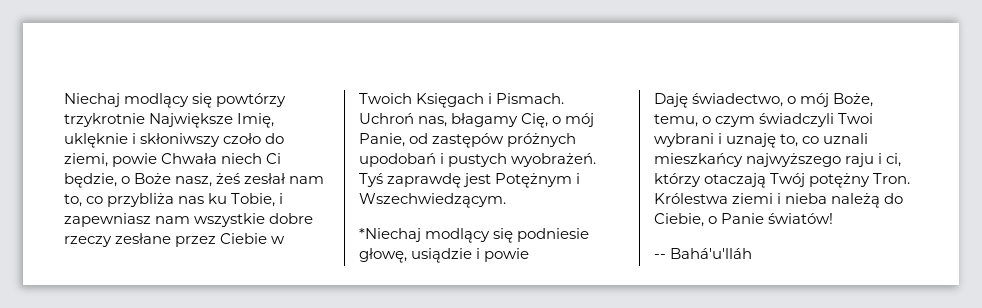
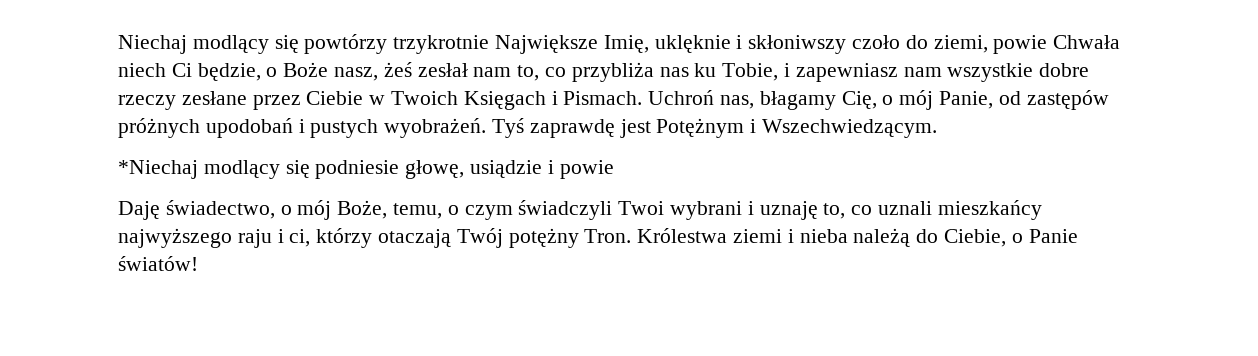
- -- Bahá'u'lláh

